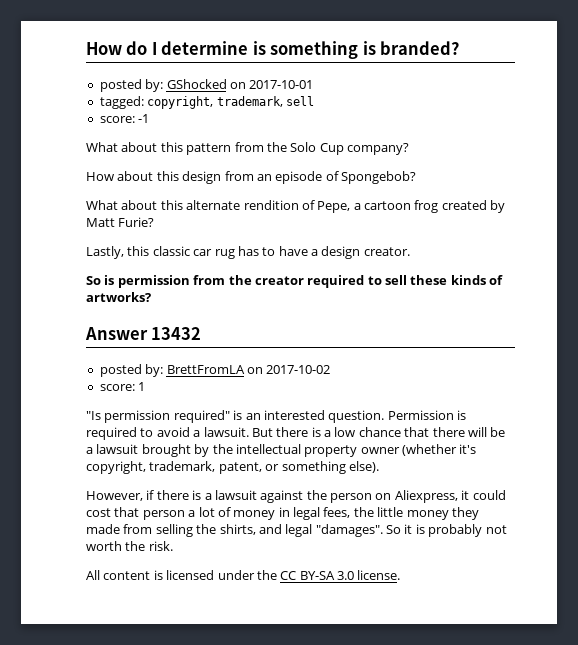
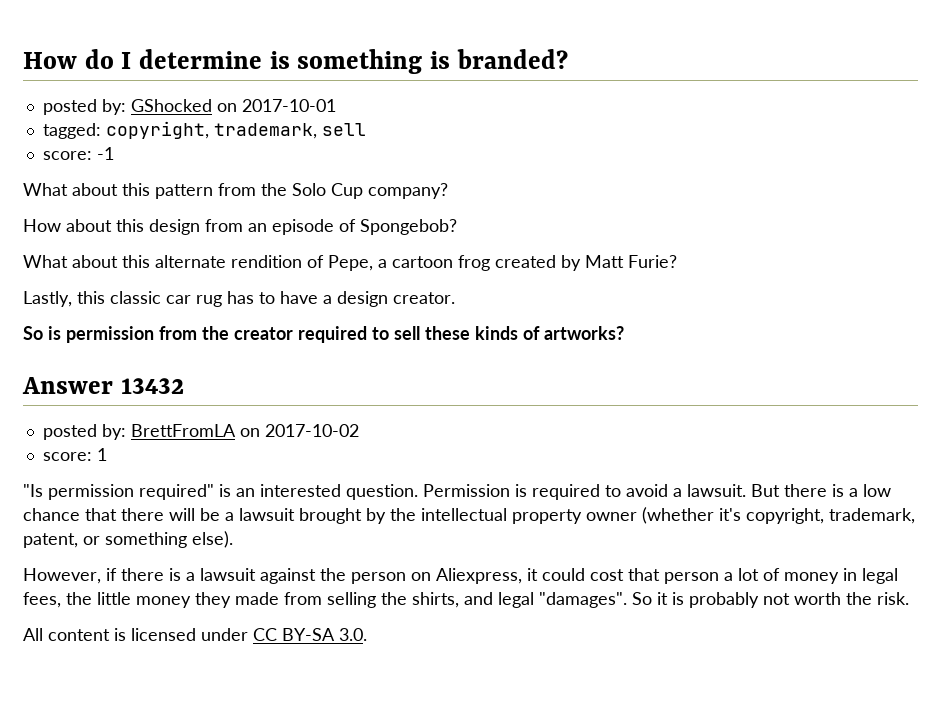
- All content is licensed under the CC BY-SA 3.0 license.
+ All content is licensed under CC BY-SA 3.0.

